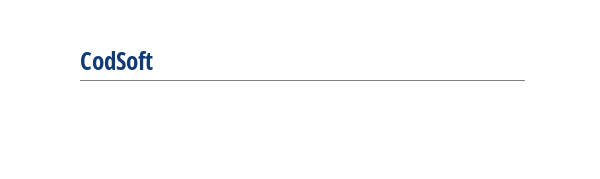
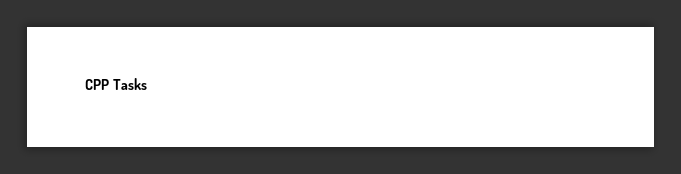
- CodSoft
+ CPP Tasks

